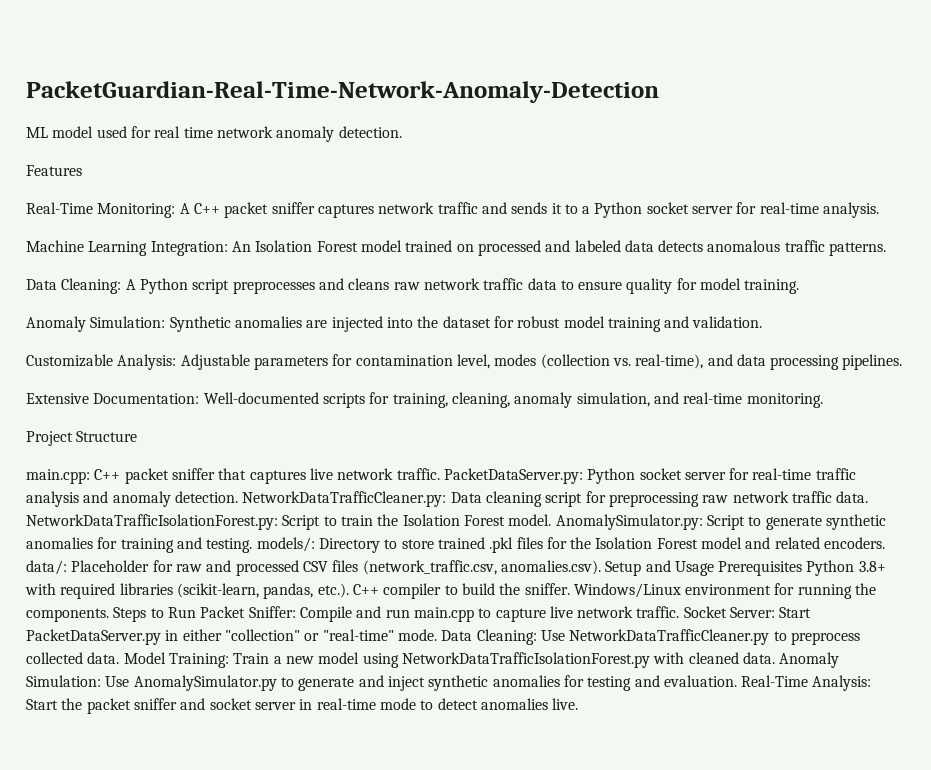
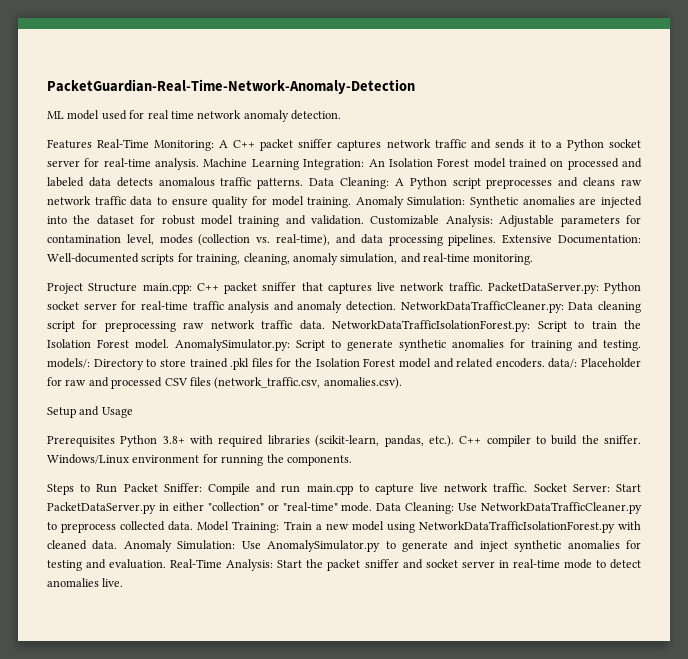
- Features
- Real-Time Monitoring:
+ Features Real-Time Monitoring:
- A C++ packet sniffer captures network traffic and sends it to a Python socket server for real-time analysis.
- Machine Learning Integration:
+ A C++ packet sniffer captures network traffic and sends it to a Python socket server for real-time analysis. Machine Learning Integration:
- An Isolation Forest model trained on processed and labeled data detects anomalous traffic patterns.
- Data Cleaning:
+ An Isolation Forest model trained on processed and labeled data detects anomalous traffic patterns. Data Cleaning:
- A Python script preprocesses and cleans raw network traffic data to ensure quality for model training.
- Anomaly Simulation:
+ A Python script preprocesses and cleans raw network traffic data to ensure quality for model training. Anomaly Simulation:
- Synthetic anomalies are injected into the dataset for robust model training and validation.
- Customizable Analysis:
+ Synthetic anomalies are injected into the dataset for robust model training and validation. Customizable Analysis:
- Adjustable parameters for contamination level, modes (collection vs. real-time), and data processing pipelines.
- Extensive Documentation:
+ Adjustable parameters for contamination level, modes (collection vs. real-time), and data processing pipelines. Extensive Documentation:
- Project Structure
- main.cpp: C++ packet sniffer that captures live network traffic.
+ Project Structure main.cpp: C++ packet sniffer that captures live network traffic.
- AnomalySimulator.py: Script to generate synthetic anomalies for training and testing. models/: Directory to store trained .pkl files for the Isolation Forest model and related encoders. data/: Placeholder for raw and processed CSV files (network_traffic.csv, anomalies.csv). Setup and Usage Prerequisites Python 3.8+ with required libraries (scikit-learn, pandas, etc.). C++ compiler to build the sniffer.
+ AnomalySimulator.py: Script to generate synthetic anomalies for training and testing. models/: Directory to store trained .pkl files for the Isolation Forest model and related encoders. data/: Placeholder for raw and processed CSV files (network_traffic.csv, anomalies.csv).
+ Setup and Usage
+ Prerequisites Python 3.8+ with required libraries (scikit-learn, pandas, etc.). C++ compiler to build the sniffer.
- Windows/Linux environment for running the components. Steps to Run Packet Sniffer: Compile and run main.cpp to capture live network traffic.
+ Windows/Linux environment for running the components.
+ Steps to Run Packet Sniffer: Compile and run main.cpp to capture live network traffic.

